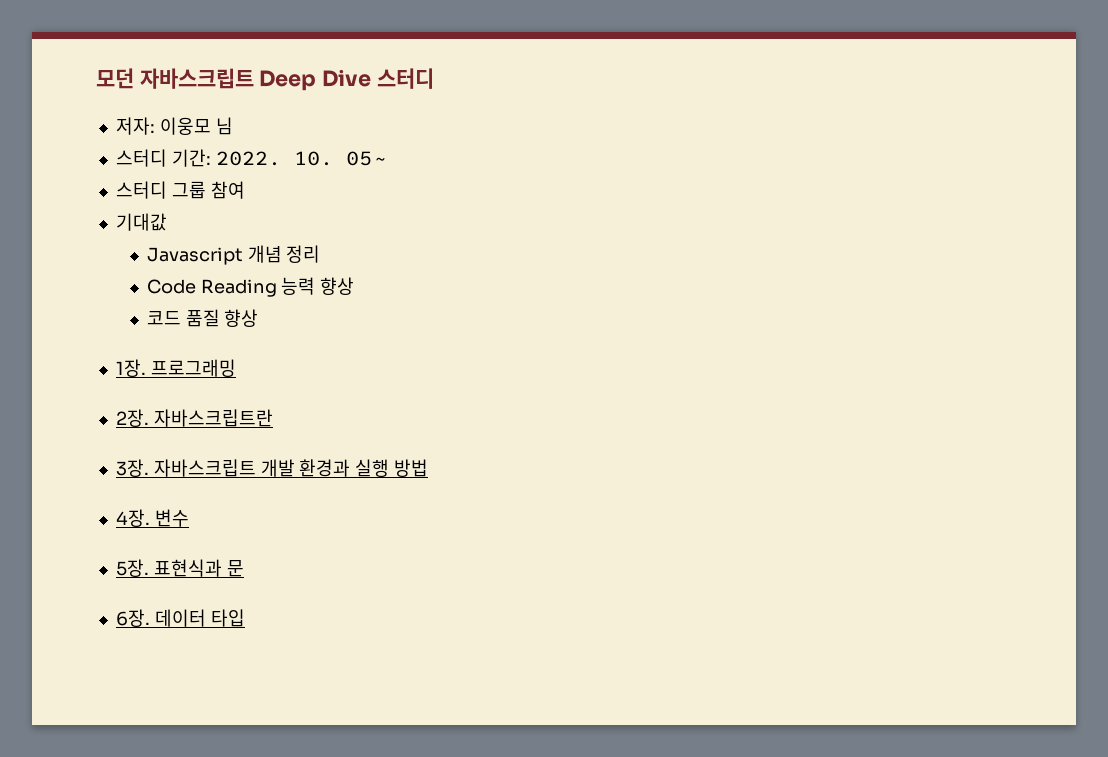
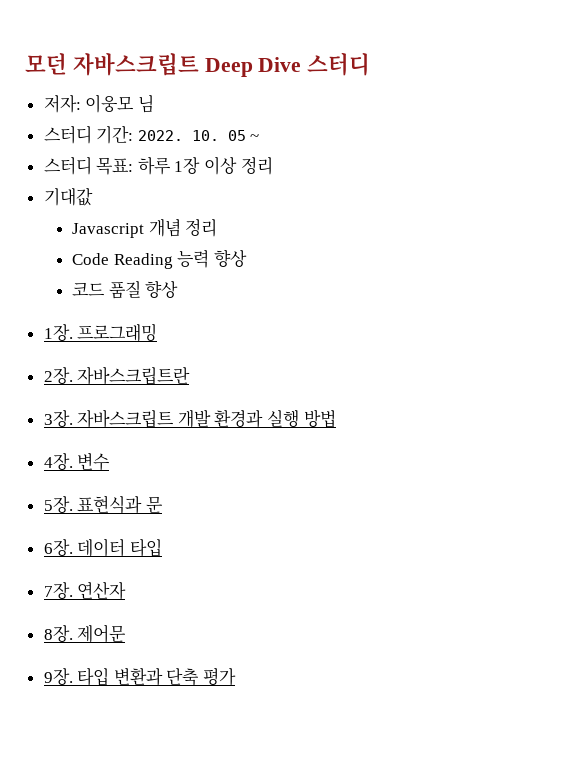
- 스터디 그룹 참여
+ 스터디 목표: 하루 1장 이상 정리
+ 7장. 연산자
+ 8장. 제어문
+ 9장. 타입 변환과 단축 평가

